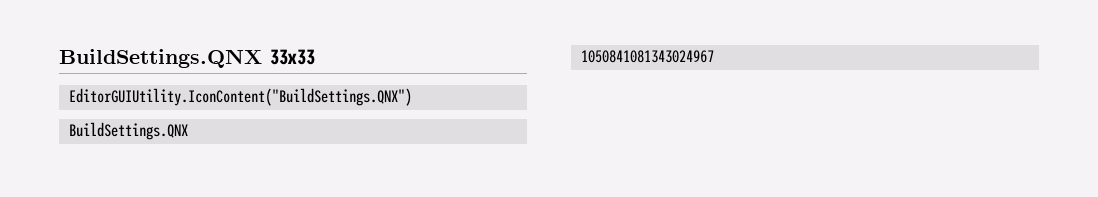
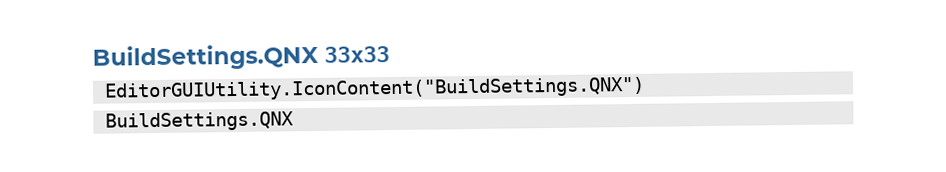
- 1050841081343024967

